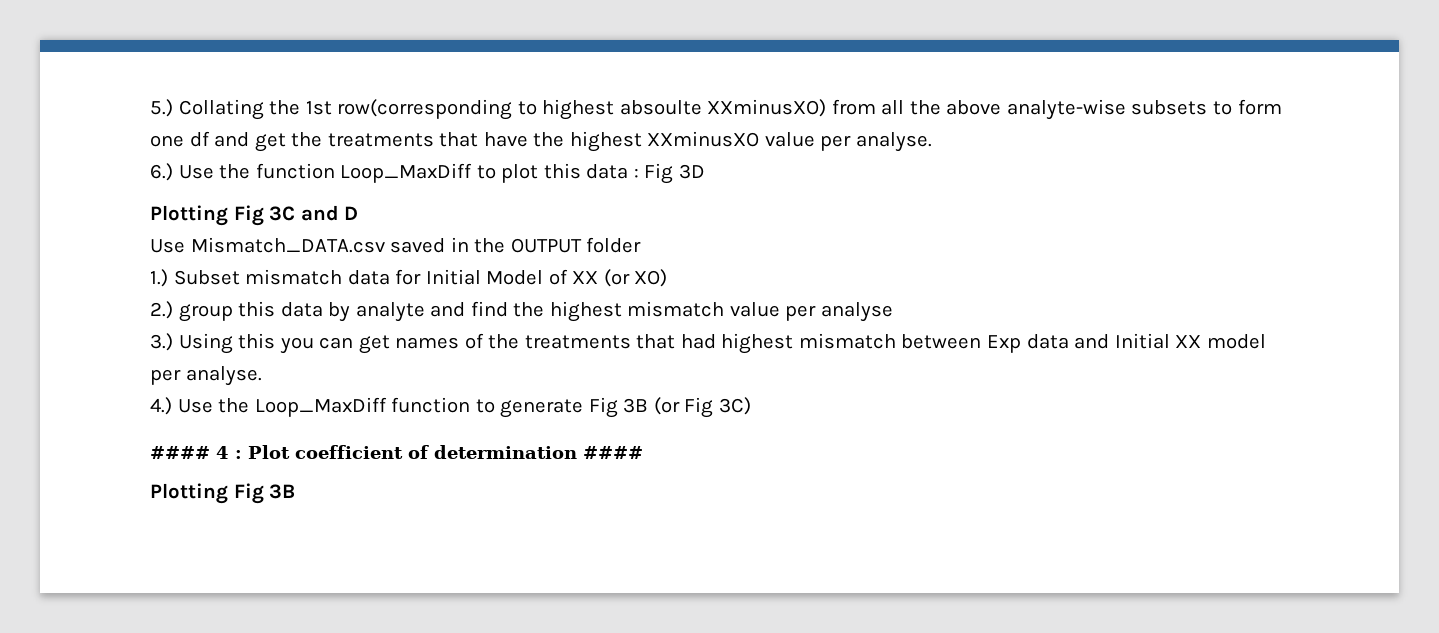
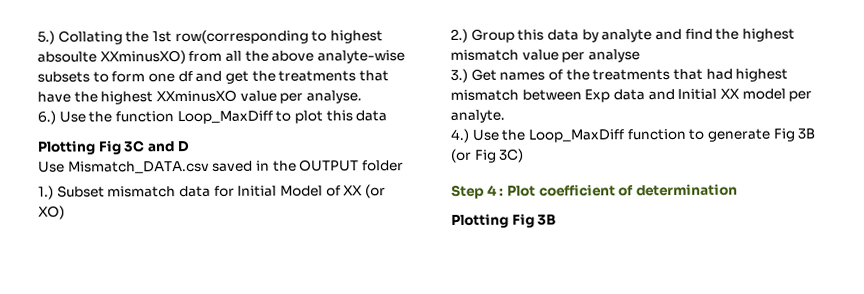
- 6.) Use the function Loop_MaxDiff to plot this data : Fig 3D
+ 6.) Use the function Loop_MaxDiff to plot this data
- 2.) group this data by analyte and find the highest mismatch value per analyse
+ 2.) Group this data by analyte and find the highest mismatch value per analyse
- 3.) Using this you can get names of the treatments that had highest mismatch between Exp data and Initial XX model per analyse.
+ 3.) Get names of the treatments that had highest mismatch between Exp data and Initial XX model per analyte.
- #### 4 : Plot coefficient of determination ####
+ Step 4 : Plot coefficient of determination

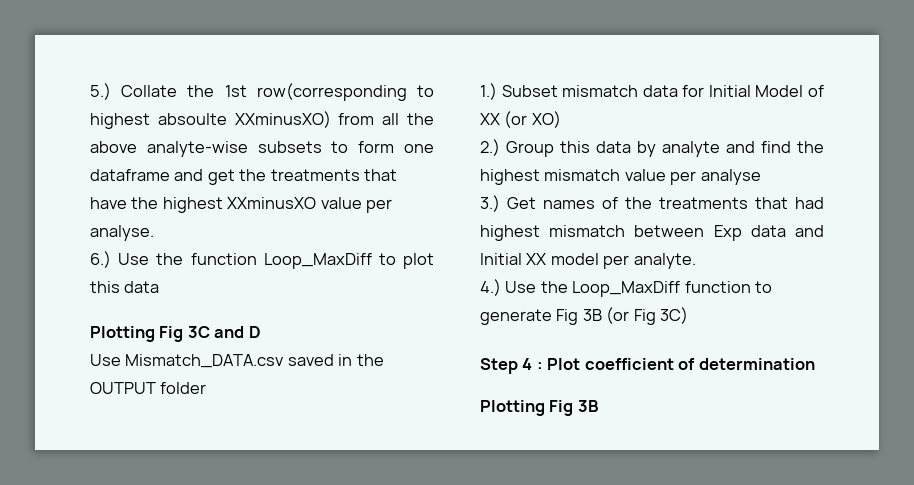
- 5.) Collating the 1st row(corresponding to highest absoulte XXminusXO) from all the above analyte-wise subsets to form one df and get the treatments that have the highest XXminusXO value per analyse.
+ 5.) Collate the 1st row(corresponding to highest absoulte XXminusXO) from all the above analyte-wise subsets to form one dataframe and get the treatments that have the highest XXminusXO value per analyse.

